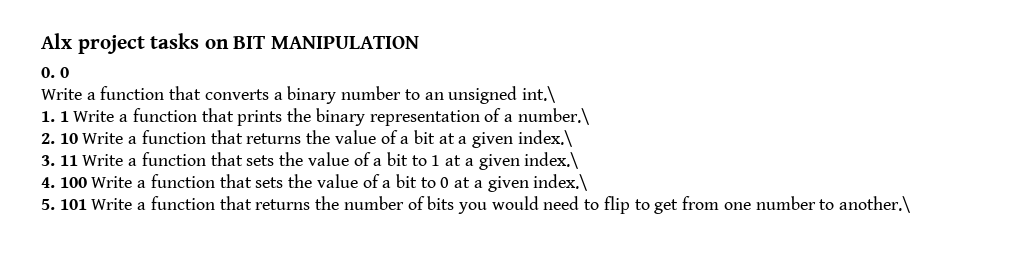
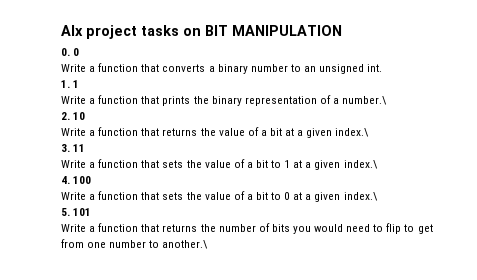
- Write a function that converts a binary number to an unsigned int.\
+ Write a function that converts a binary number to an unsigned int.
- 1. 1 Write a function that prints the binary representation of a number.\
+ 1. 1
+ Write a function that prints the binary representation of a number.\
- 2. 10 Write a function that returns the value of a bit at a given index.\
+ 2. 10
+ Write a function that returns the value of a bit at a given index.\
- 3. 11 Write a function that sets the value of a bit to 1 at a given index.\
+ 3. 11
+ Write a function that sets the value of a bit to 1 at a given index.\
- 4. 100 Write a function that sets the value of a bit to 0 at a given index.\
+ 4. 100
+ Write a function that sets the value of a bit to 0 at a given index.\
- 5. 101 Write a function that returns the number of bits you would need to flip to get from one number to another.\
+ 5. 101
+ Write a function that returns the number of bits you would need to flip to get from one number to another.\

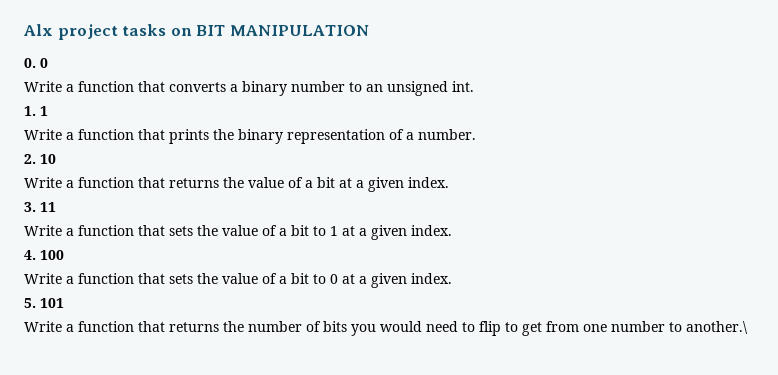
- Write a function that prints the binary representation of a number.\
+ Write a function that prints the binary representation of a number.
- Write a function that returns the value of a bit at a given index.\
+ Write a function that returns the value of a bit at a given index.
- Write a function that sets the value of a bit to 1 at a given index.\
+ Write a function that sets the value of a bit to 1 at a given index.
- Write a function that sets the value of a bit to 0 at a given index.\
+ Write a function that sets the value of a bit to 0 at a given index.

